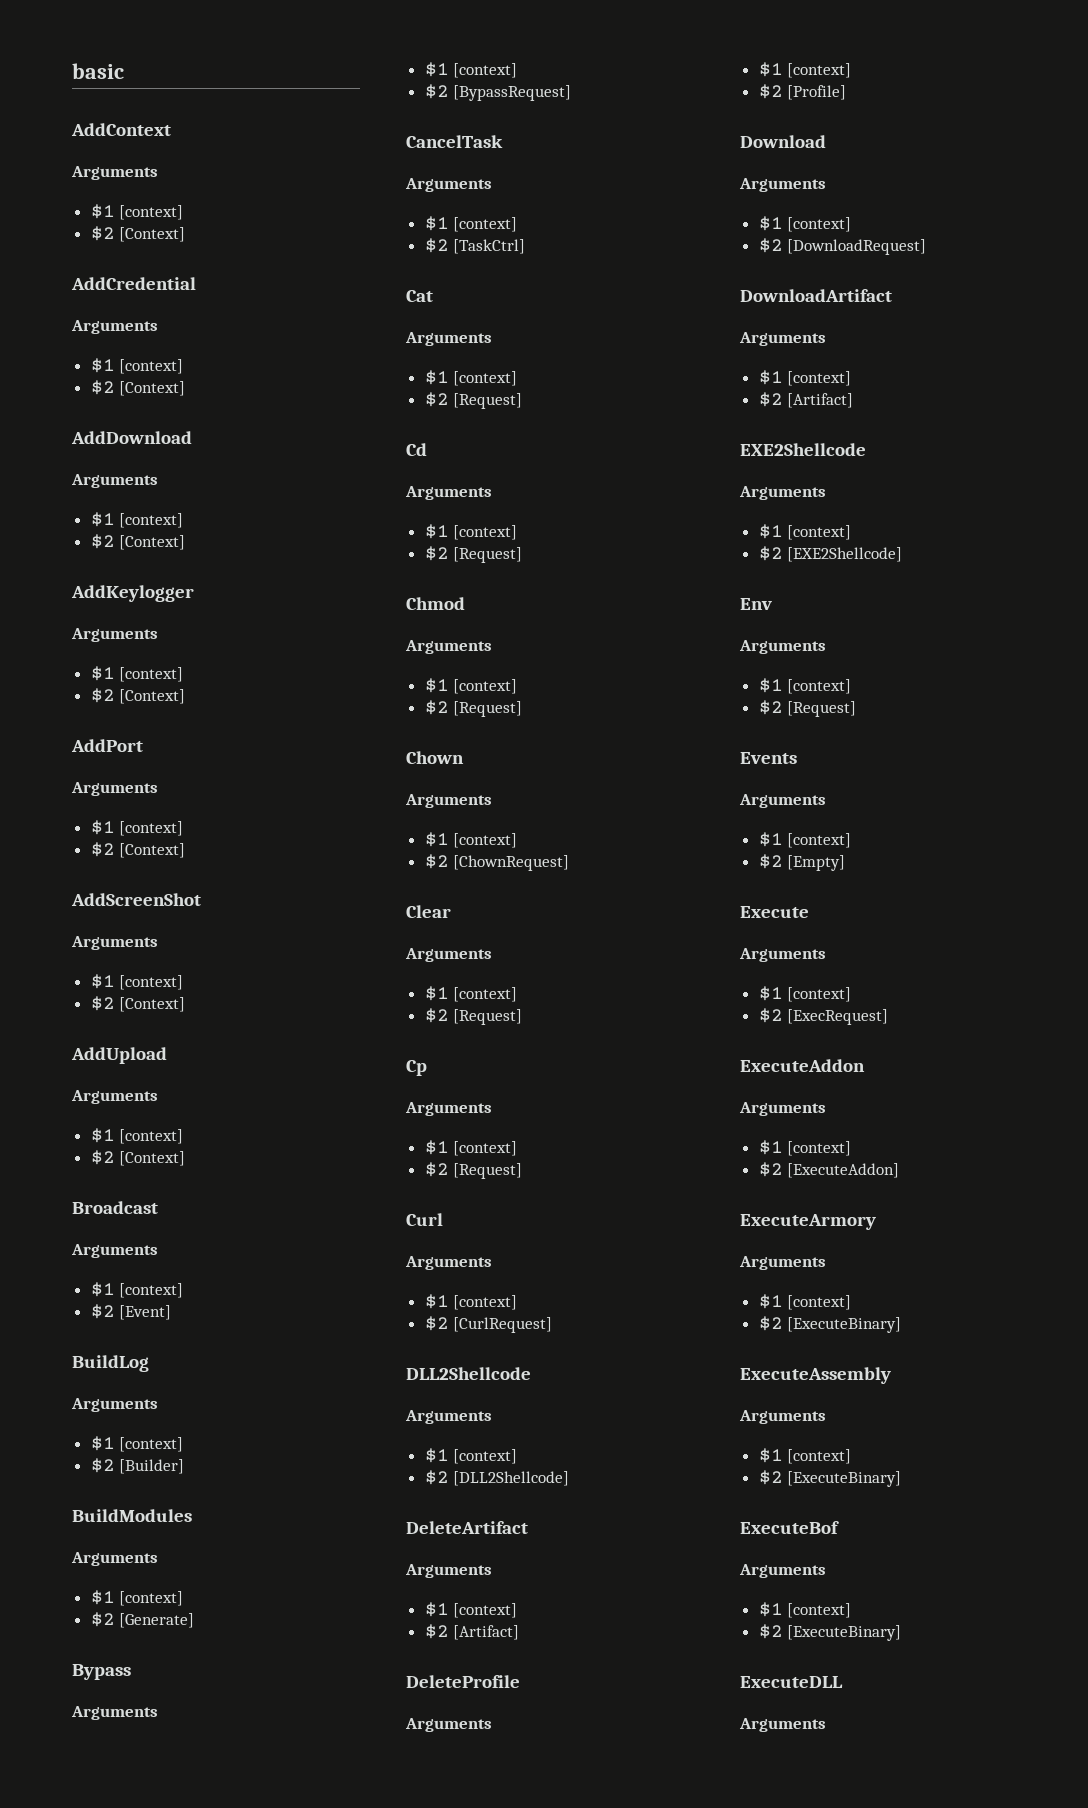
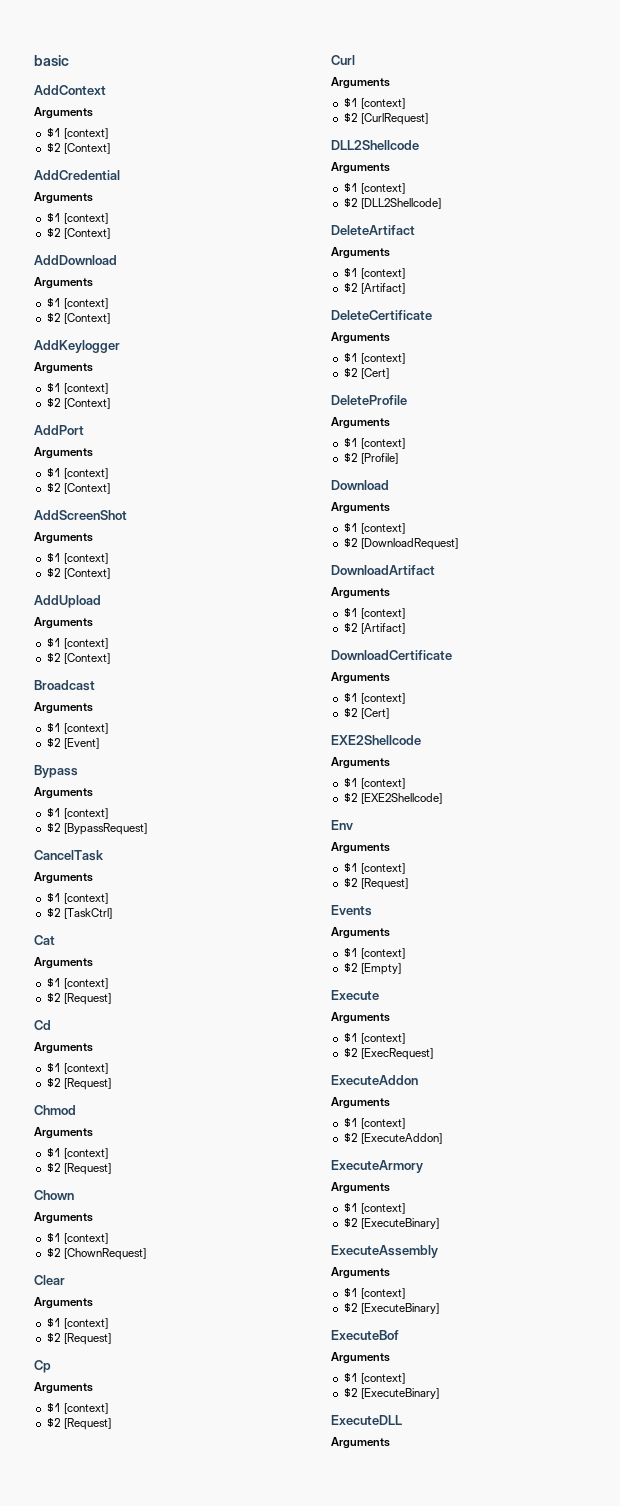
- BuildLog
- Arguments
- $1 [context]
- $2 [Builder]
- BuildModules
- Arguments
- $1 [context]
- $2 [Generate]
+ DeleteCertificate
+ Arguments
+ $1 [context]
+ $2 [Cert]
+ DownloadCertificate
+ Arguments
+ $1 [context]
+ $2 [Cert]

